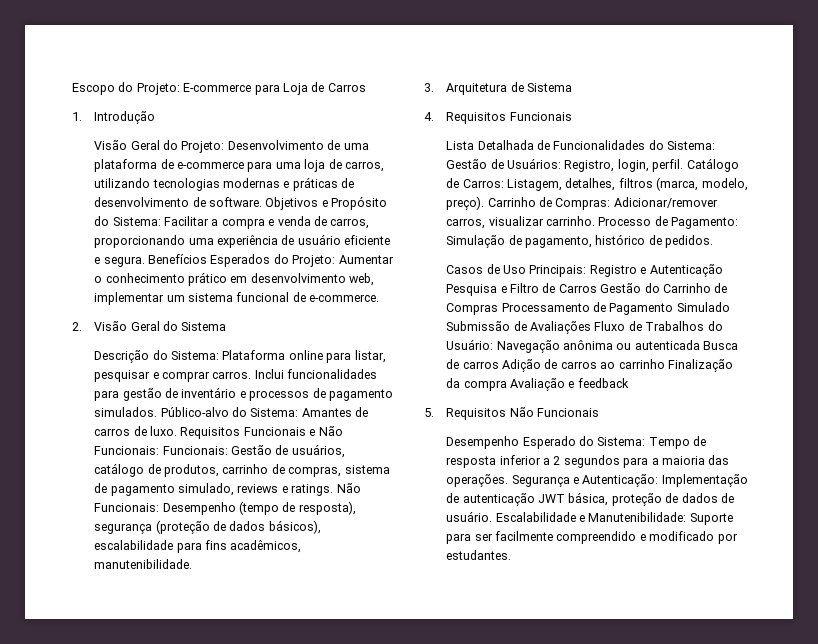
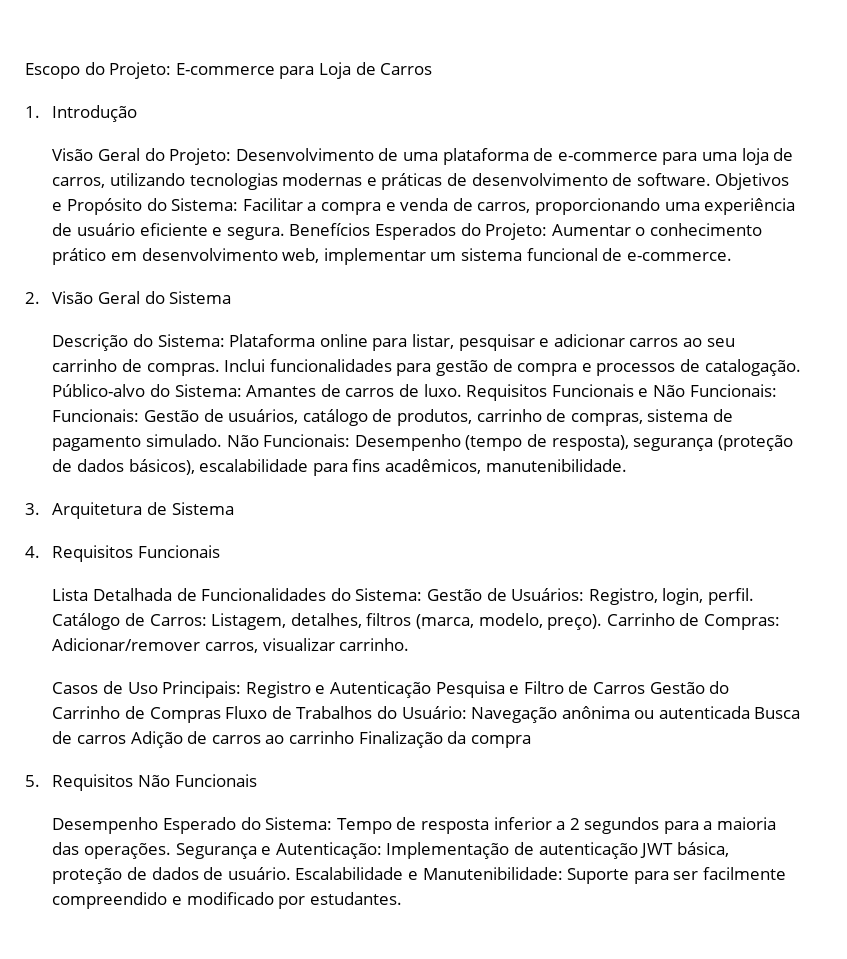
- Descrição do Sistema: Plataforma online para listar, pesquisar e comprar carros.
+ Descrição do Sistema: Plataforma online para listar, pesquisar e adicionar carros ao seu carrinho de compras.
- Inclui funcionalidades para gestão de inventário e processos de pagamento simulados.
+ Inclui funcionalidades para gestão de compra e processos de catalogação.
- Requisitos Funcionais e Não Funcionais: Funcionais: Gestão de usuários, catálogo de produtos, carrinho de compras, sistema de pagamento simulado, reviews e ratings.
+ Requisitos Funcionais e Não Funcionais: Funcionais: Gestão de usuários, catálogo de produtos, carrinho de compras, sistema de pagamento simulado.
- Processo de Pagamento: Simulação de pagamento, histórico de pedidos.
- Casos de Uso Principais: Registro e Autenticação Pesquisa e Filtro de Carros Gestão do Carrinho de Compras Processamento de Pagamento Simulado Submissão de Avaliações Fluxo de Trabalhos do Usuário: Navegação anônima ou autenticada Busca de carros Adição de carros ao carrinho Finalização da compra Avaliação e feedback
+ Casos de Uso Principais: Registro e Autenticação Pesquisa e Filtro de Carros Gestão do Carrinho de Compras Fluxo de Trabalhos do Usuário: Navegação anônima ou autenticada Busca de carros Adição de carros ao carrinho Finalização da compra

